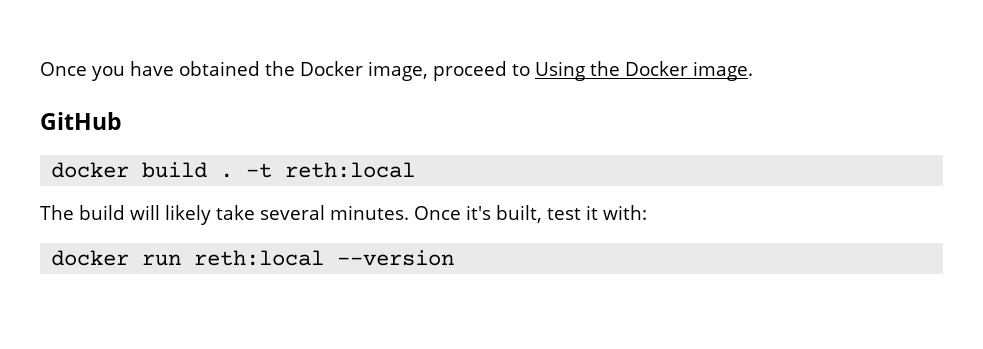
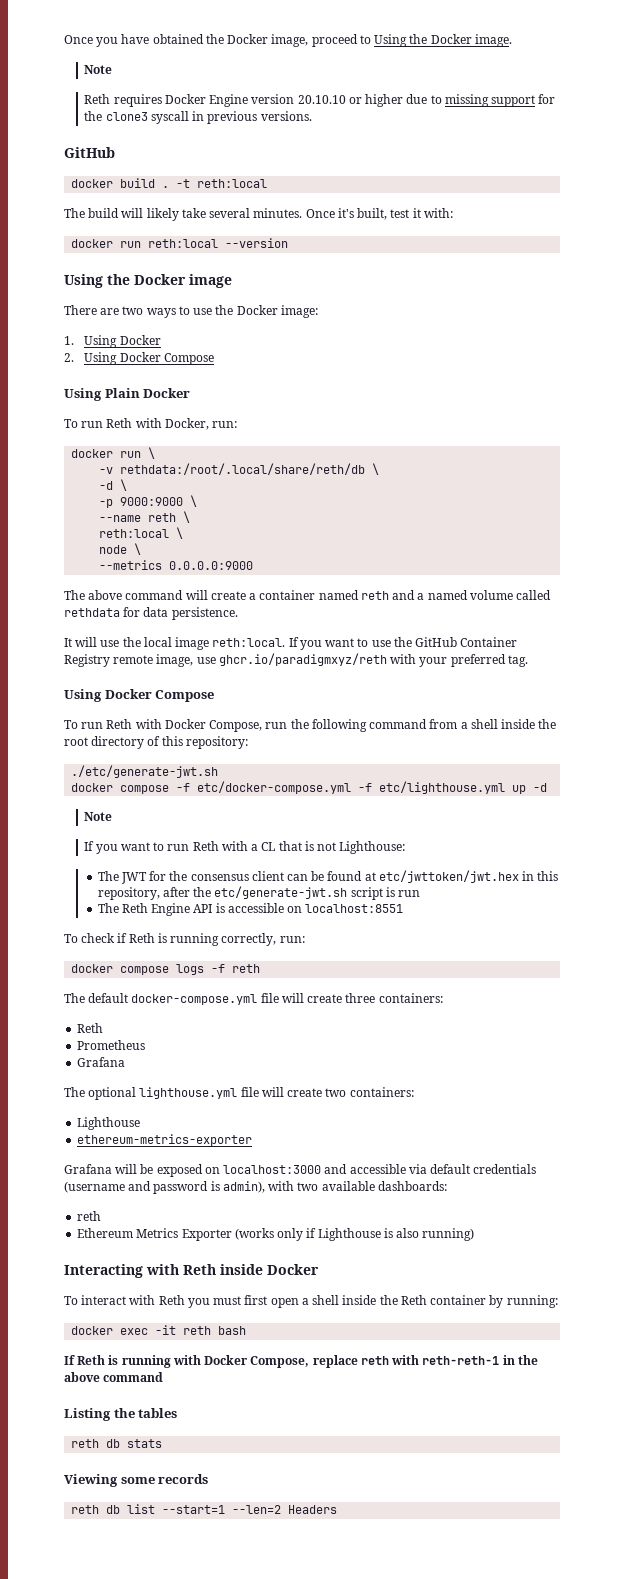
  Once you have obtained the Docker image, proceed to Using the Docker image.
+ Note
+ Reth requires Docker Engine version 20.10.10 or higher due to missing support for the clone3 syscall in previous versions.
+ Using the Docker image
+ There are two ways to use the Docker image:
+ 1. Using Docker
+ 2. Using Docker Compose
+ Using Plain Docker
+ To run Reth with Docker, run:
+ docker run \
+ -v rethdata:/root/.local/share/reth/db \
+ -d \
+ -p 9000:9000 \
+ --name reth \
+ reth:local \
+ node \
+ --metrics 0.0.0.0:9000
+ The above command will create a container named reth and a named volume called rethdata for data persistence.
+ It will use the local image reth:local. If you want to use the GitHub Container Registry remote image, use ghcr.io/paradigmxyz/reth with your preferred tag.
+ Using Docker Compose
+ To run Reth with Docker Compose, run the following command from a shell inside the root directory of this repository:
+ ./etc/generate-jwt.sh
+ docker compose -f etc/docker-compose.yml -f etc/lighthouse.yml up -d
+ Note
+ If you want to run Reth with a CL that is not Lighthouse:
+ The JWT for the consensus client can be found at etc/jwttoken/jwt.hex in this repository, after the etc/generate-jwt.sh script is run
+ The Reth Engine API is accessible on localhost:8551
+ To check if Reth is running correctly, run:
+ docker compose logs -f reth
+ The default docker-compose.yml file will create three containers:
+ Reth
+ Prometheus
+ Grafana
+ The optional lighthouse.yml file will create two containers:
+ Lighthouse
+ ethereum-metrics-exporter
+ Grafana will be exposed on localhost:3000 and accessible via default credentials (username and password is admin), with two available dashboards:
+ reth
+ Ethereum Metrics Exporter (works only if Lighthouse is also running)
+ Interacting with Reth inside Docker
+ To interact with Reth you must first open a shell inside the Reth container by running:
+ docker exec -it reth bash
+ If Reth is running with Docker Compose, replace reth with reth-reth-1 in the above command
+ Listing the tables
+ reth db stats
+ Viewing some records
+ reth db list --start=1 --len=2 Headers

